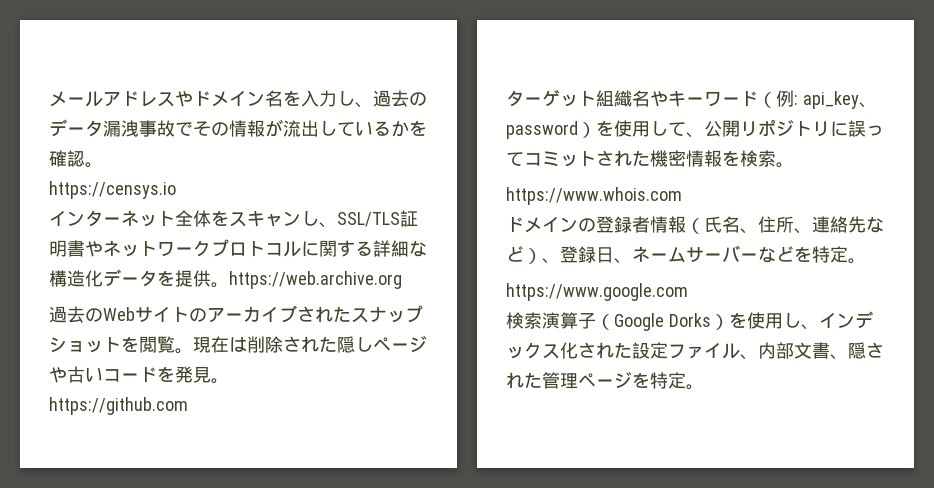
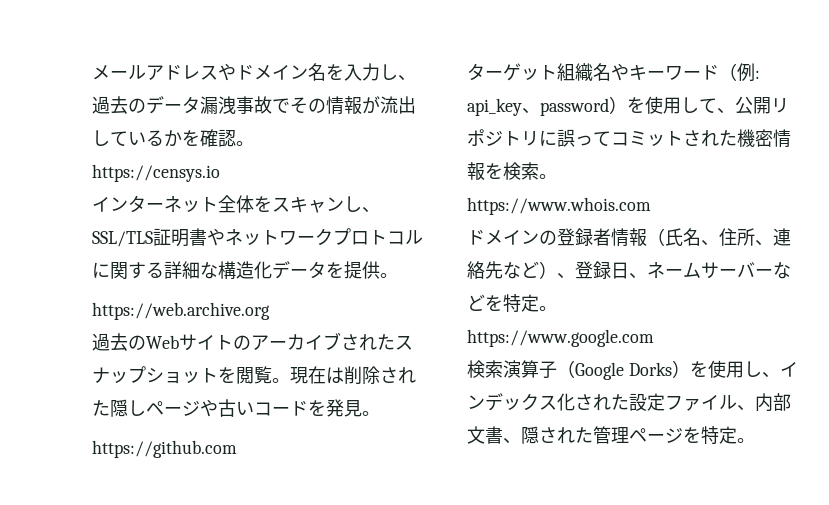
- インターネット全体をスキャンし、SSL/TLS証明書やネットワークプロトコルに関する詳細な構造化データを提供。https://web.archive.org
+ インターネット全体をスキャンし、SSL/TLS証明書やネットワークプロトコルに関する詳細な構造化データを提供。
+ https://web.archive.org

